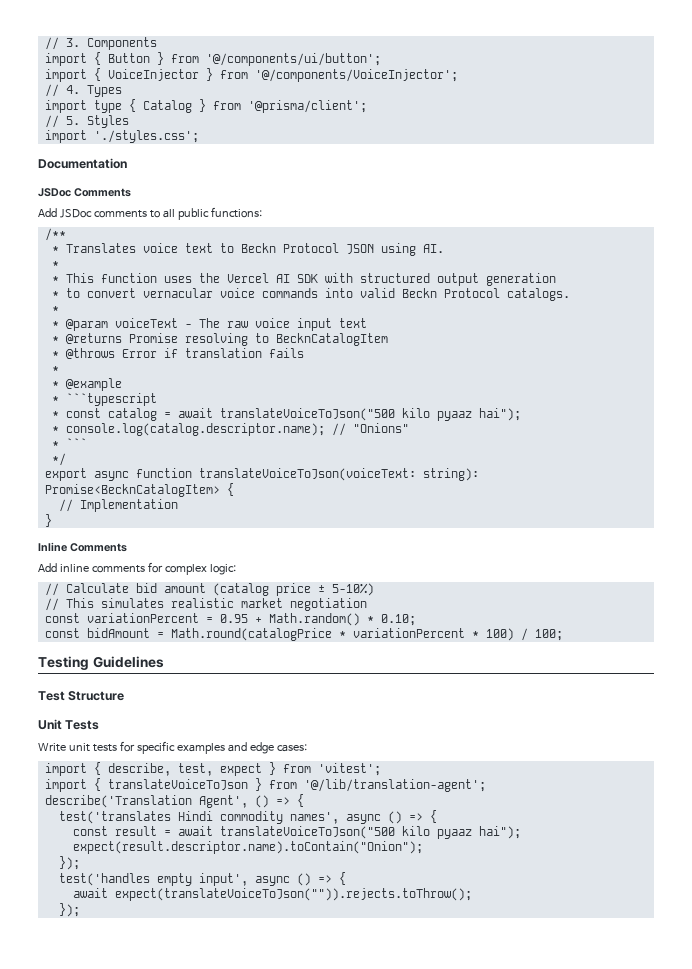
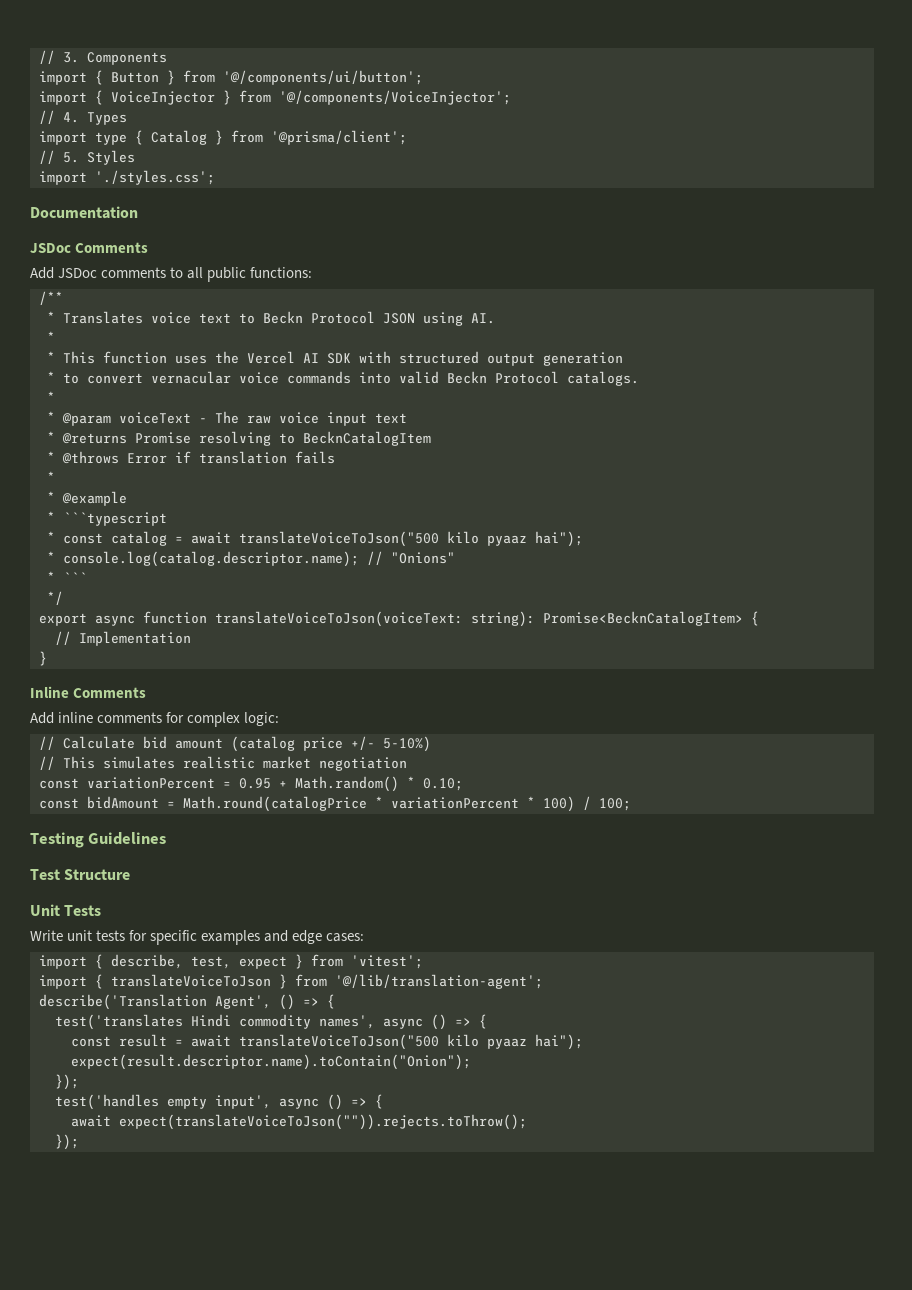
- // Calculate bid amount (catalog price ± 5-10%)
+ // Calculate bid amount (catalog price +/- 5-10%)

